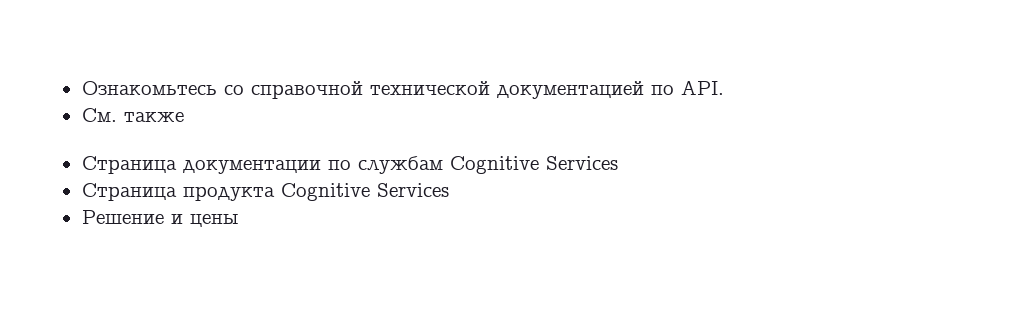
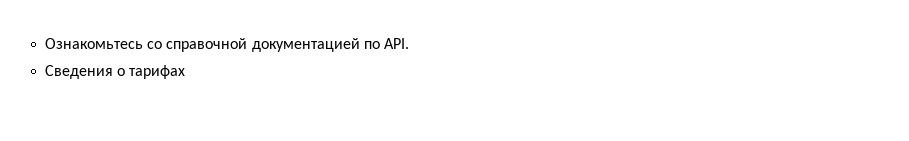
- Ознакомьтесь со справочной технической документацией по API.
+ Ознакомьтесь со справочной документацией по API.
- См. также
- Страница документации по службам Cognitive Services
- Страница продукта Cognitive Services
- Решение и цены
+ Сведения о тарифах

